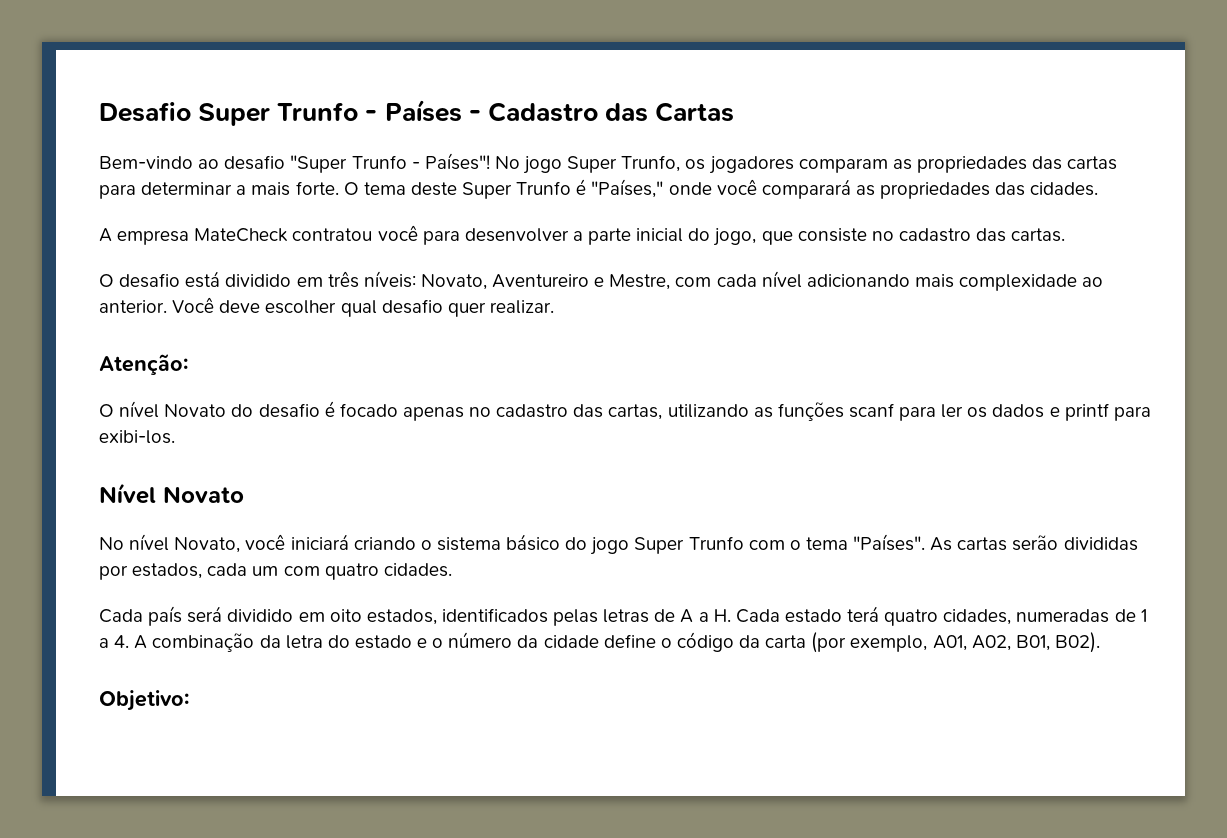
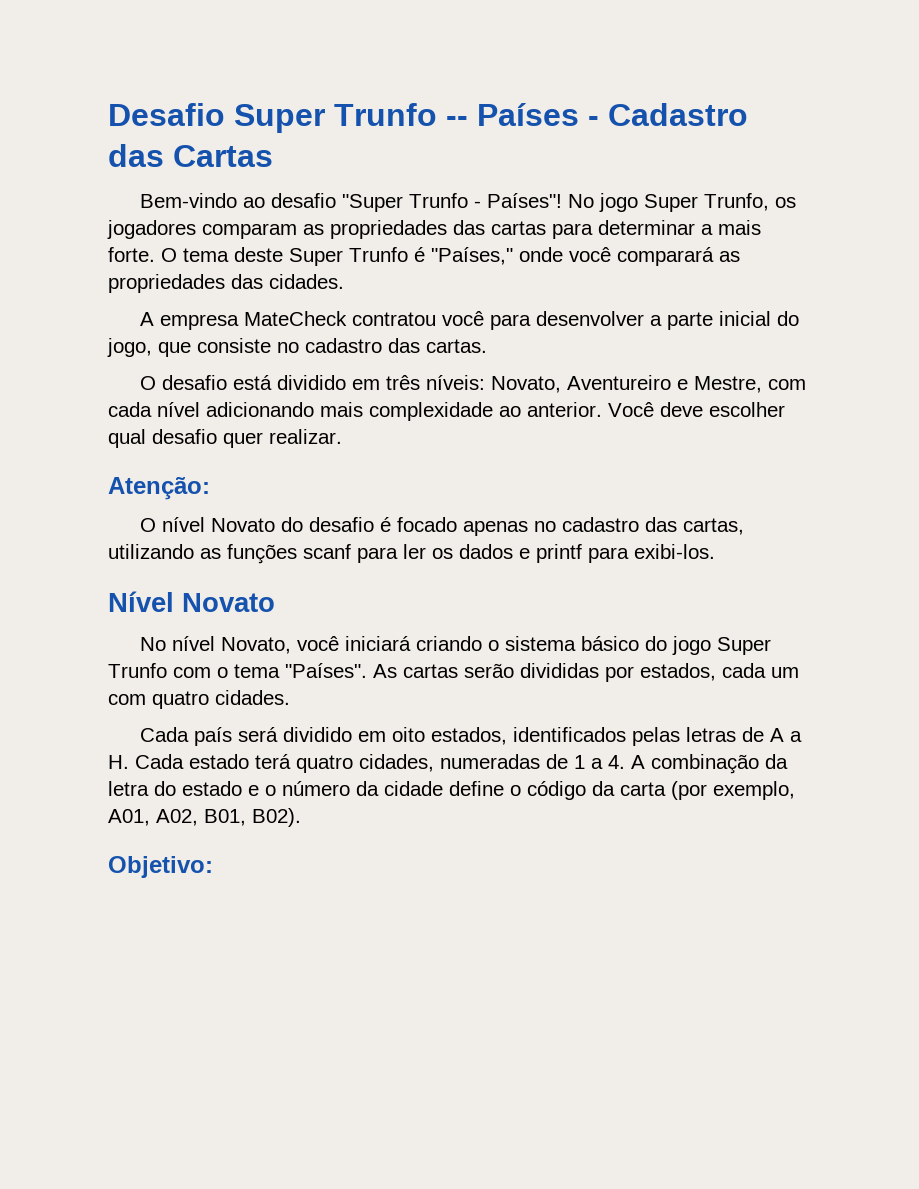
- Desafio Super Trunfo - Países - Cadastro das Cartas
+ Desafio Super Trunfo -- Países - Cadastro das Cartas

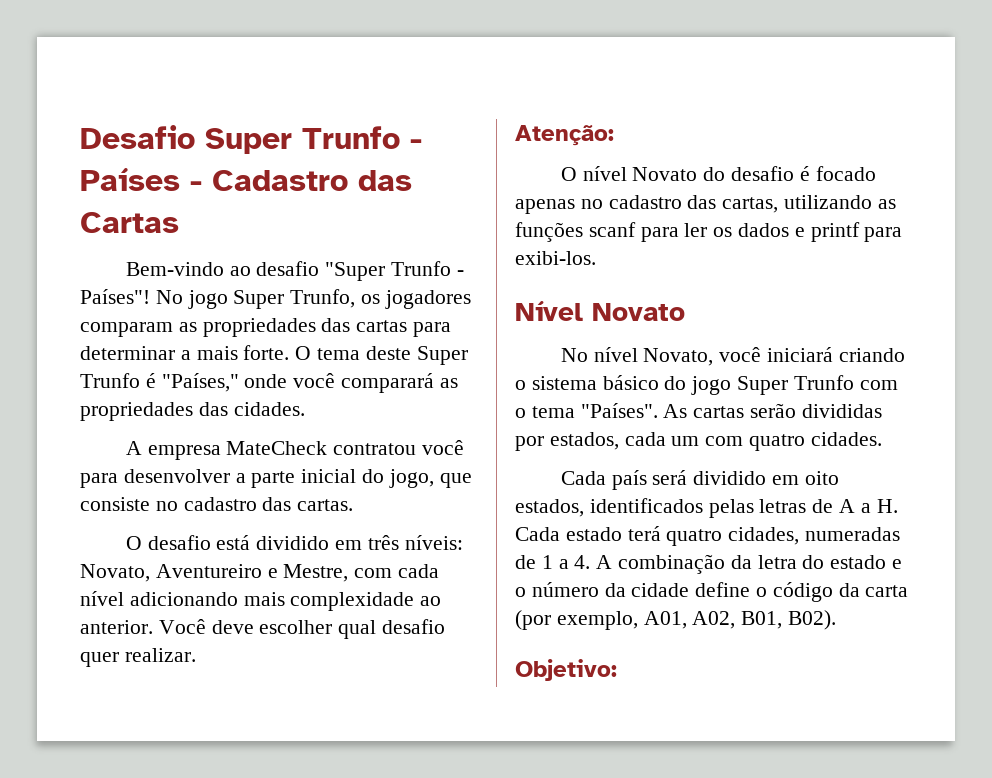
- Desafio Super Trunfo -- Países - Cadastro das Cartas
+ Desafio Super Trunfo - Países - Cadastro das Cartas

